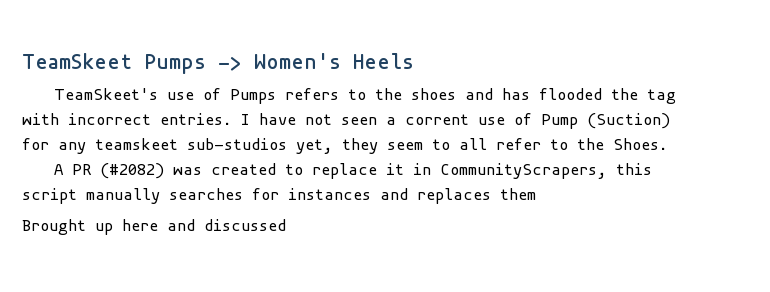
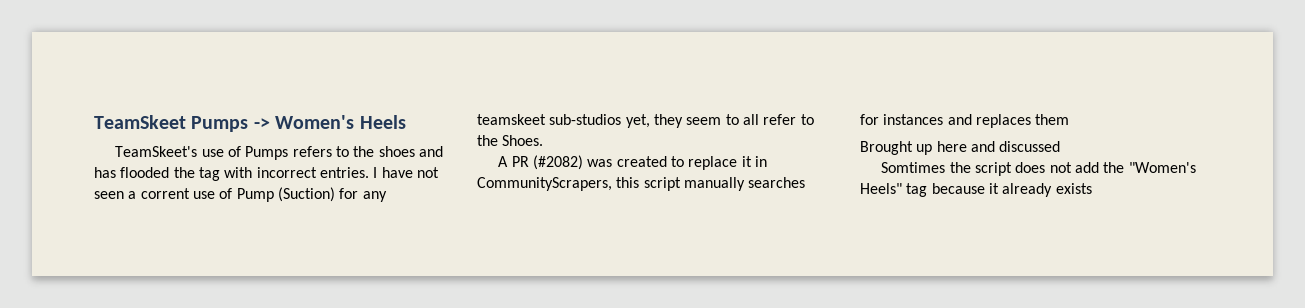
+ Somtimes the script does not add the "Women's Heels" tag because it already exists

